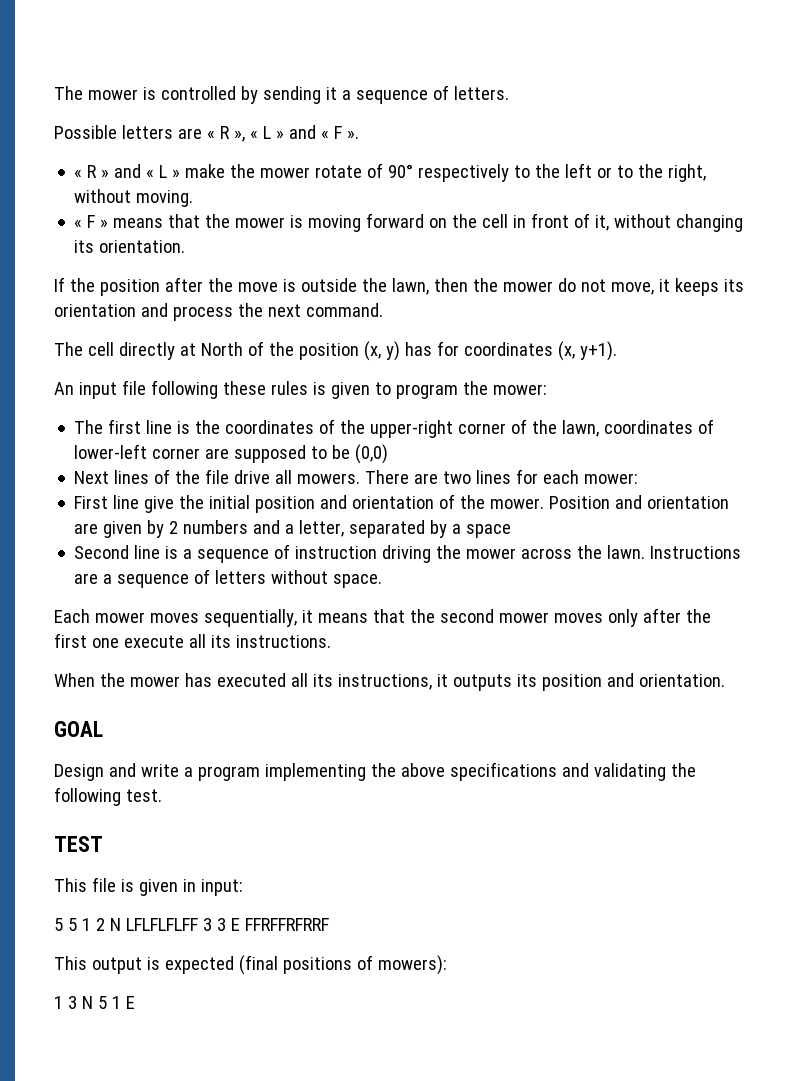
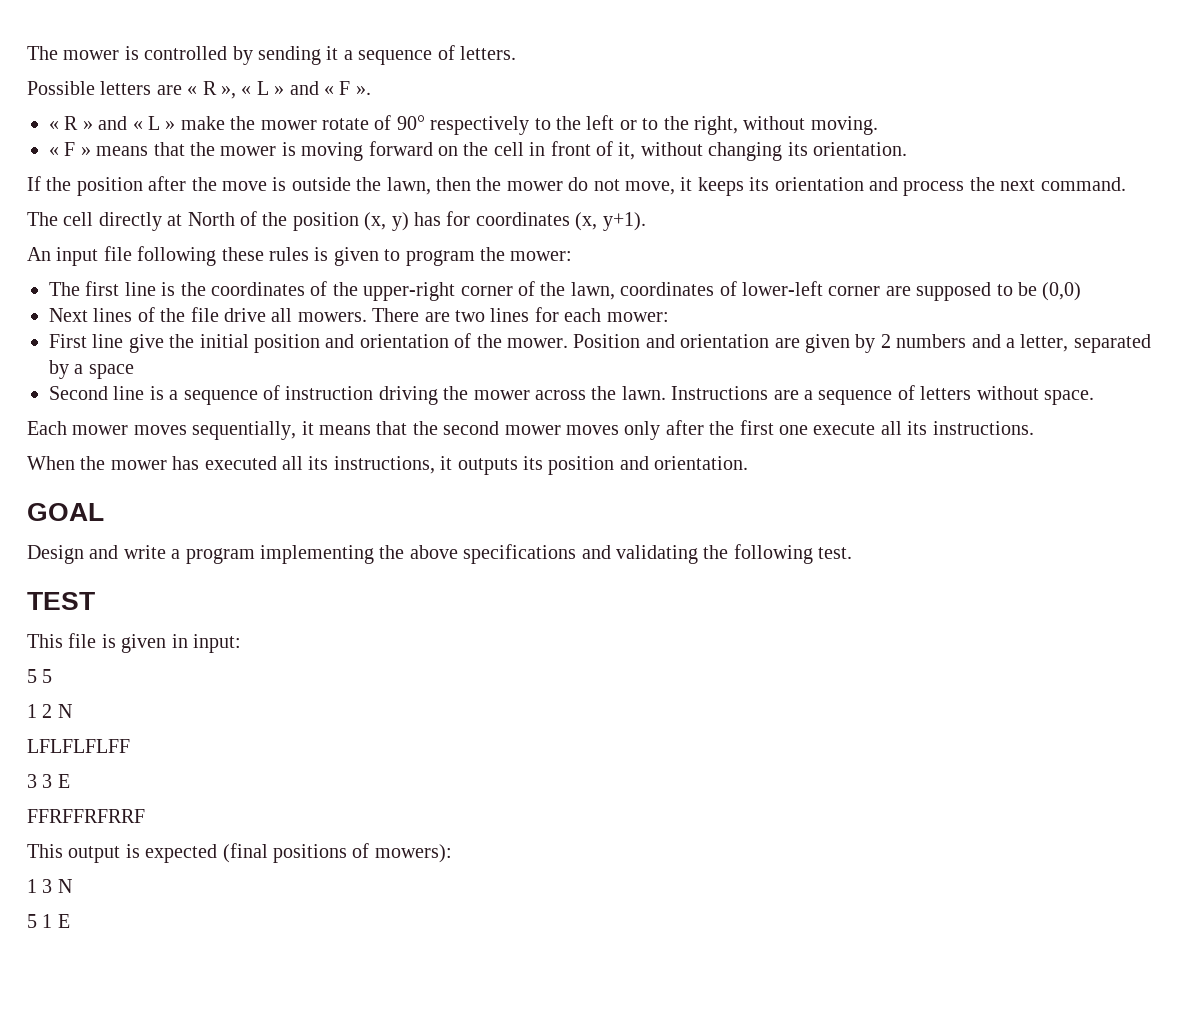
- 5 5 1 2 N LFLFLFLFF 3 3 E FFRFFRFRRF
+ 5 5
+ 1 2 N
+ LFLFLFLFF
+ 3 3 E
+ FFRFFRFRRF
- 1 3 N 5 1 E
+ 1 3 N
+ 5 1 E

